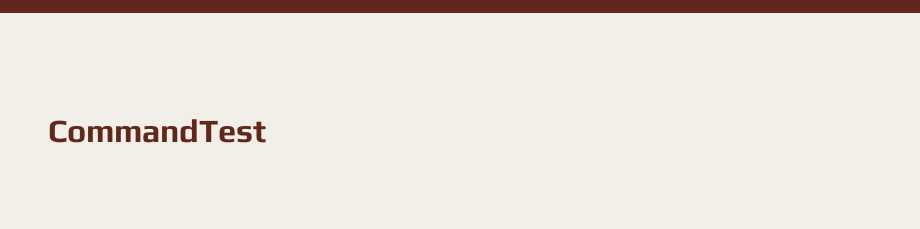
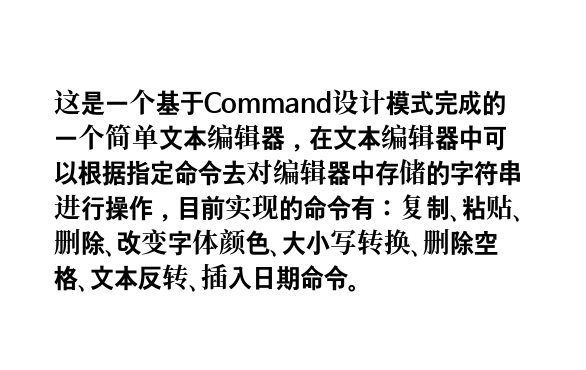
- CommandTest
+ 这是一个基于Command设计模式完成的一个简单文本编辑器，在文本编辑器中可以根据指定命令去对编辑器中存储的字符串进行操作，目前实现的命令有：复制、粘贴、删除、改变字体颜色、大小写转换、删除空格、文本反转、插入日期命令。

